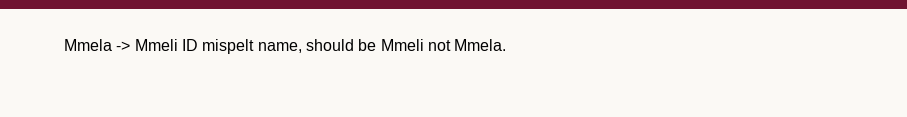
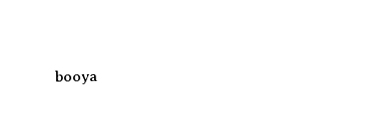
- Mmela -> Mmeli ID mispelt name, should be Mmeli not Mmela.
+ booya

